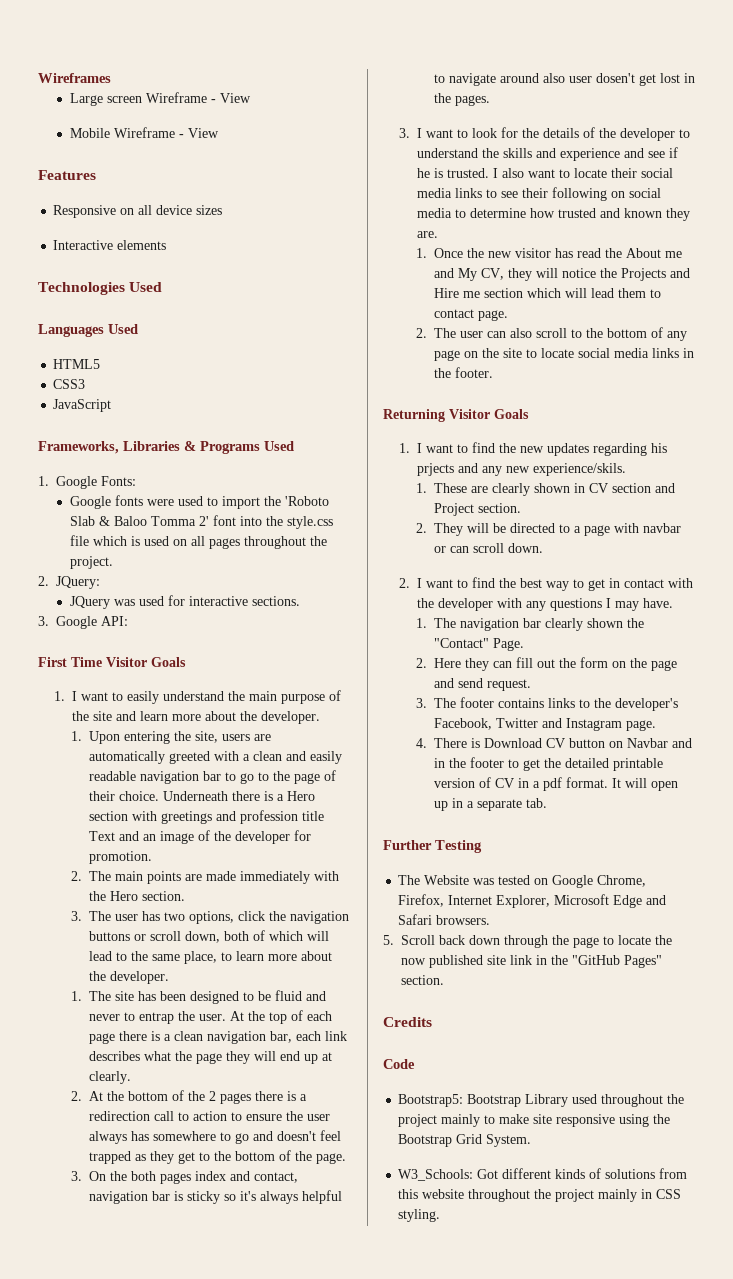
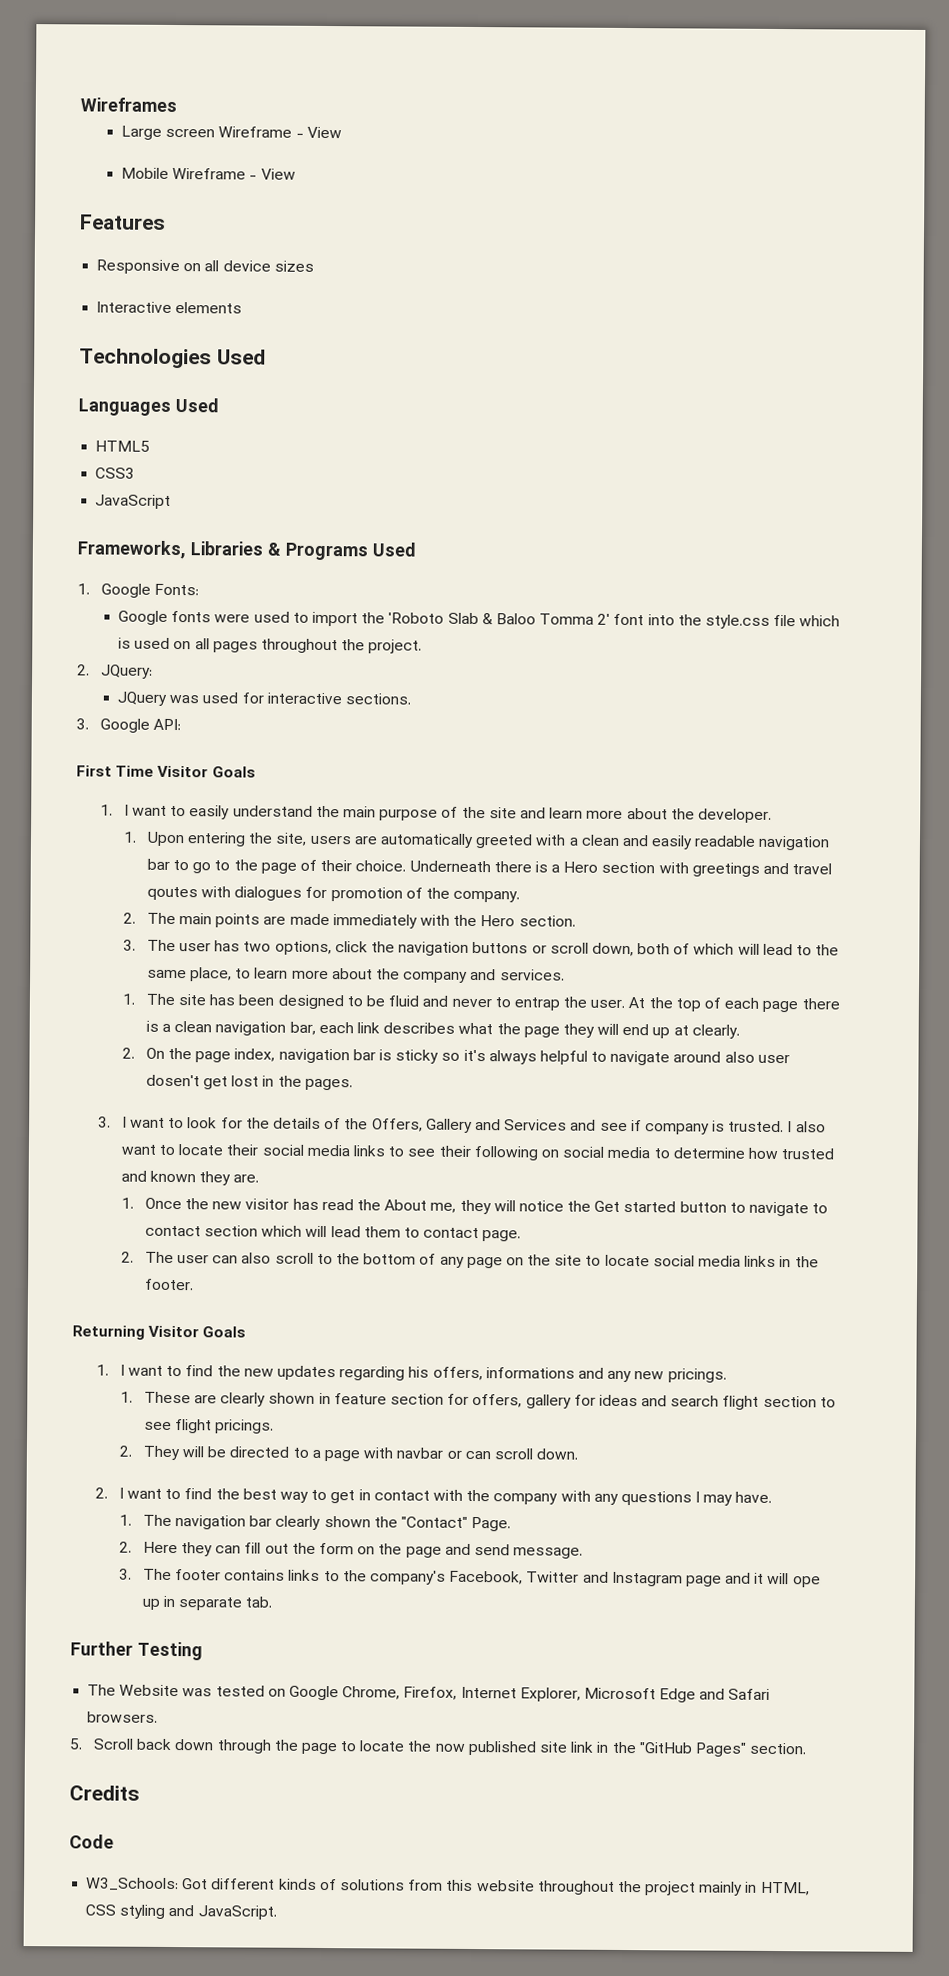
- Underneath there is a Hero section with greetings and profession title Text and an image of the developer for promotion.
+ Underneath there is a Hero section with greetings and travel qoutes with dialogues for promotion of the company.
- 3. The user has two options, click the navigation buttons or scroll down, both of which will lead to the same place, to learn more about the developer.
+ 3. The user has two options, click the navigation buttons or scroll down, both of which will lead to the same place, to learn more about the company and services.
- 2. At the bottom of the 2 pages there is a redirection call to action to ensure the user always has somewhere to go and doesn't feel trapped as they get to the bottom of the page.
- 3. On the both pages index and contact, navigation bar is sticky so it's always helpful to navigate around also user dosen't get lost in the pages.
+ 2. On the page index, navigation bar is sticky so it's always helpful to navigate around also user dosen't get lost in the pages.
- 3. I want to look for the details of the developer to understand the skills and experience and see if he is trusted.
+ 3. I want to look for the details of the Offers, Gallery and Services and see if company is trusted.
- 1. Once the new visitor has read the About me and My CV, they will notice the Projects and Hire me section which will lead them to contact page.
+ 1. Once the new visitor has read the About me, they will notice the Get started button to navigate to contact section which will lead them to contact page.
- 1. I want to find the new updates regarding his prjects and any new experience/skils.
+ 1. I want to find the new updates regarding his offers, informations and any new pricings.
- 1. These are clearly shown in CV section and Project section.
+ 1. These are clearly shown in feature section for offers, gallery for ideas and search flight section to see flight pricings.
- 2. I want to find the best way to get in contact with the developer with any questions I may have.
+ 2. I want to find the best way to get in contact with the company with any questions I may have.
- 2. Here they can fill out the form on the page and send request.
+ 2. Here they can fill out the form on the page and send message.
- 3. The footer contains links to the developer's Facebook, Twitter and Instagram page.
- 4. There is Download CV button on Navbar and in the footer to get the detailed printable version of CV in a pdf format. It will open up in a separate tab.
+ 3. The footer contains links to the company's Facebook, Twitter and Instagram page and it will ope up in separate tab.
- Bootstrap5: Bootstrap Library used throughout the project mainly to make site responsive using the Bootstrap Grid System.
- W3_Schools: Got different kinds of solutions from this website throughout the project mainly in CSS styling.
+ W3_Schools: Got different kinds of solutions from this website throughout the project mainly in HTML, CSS styling and JavaScript.

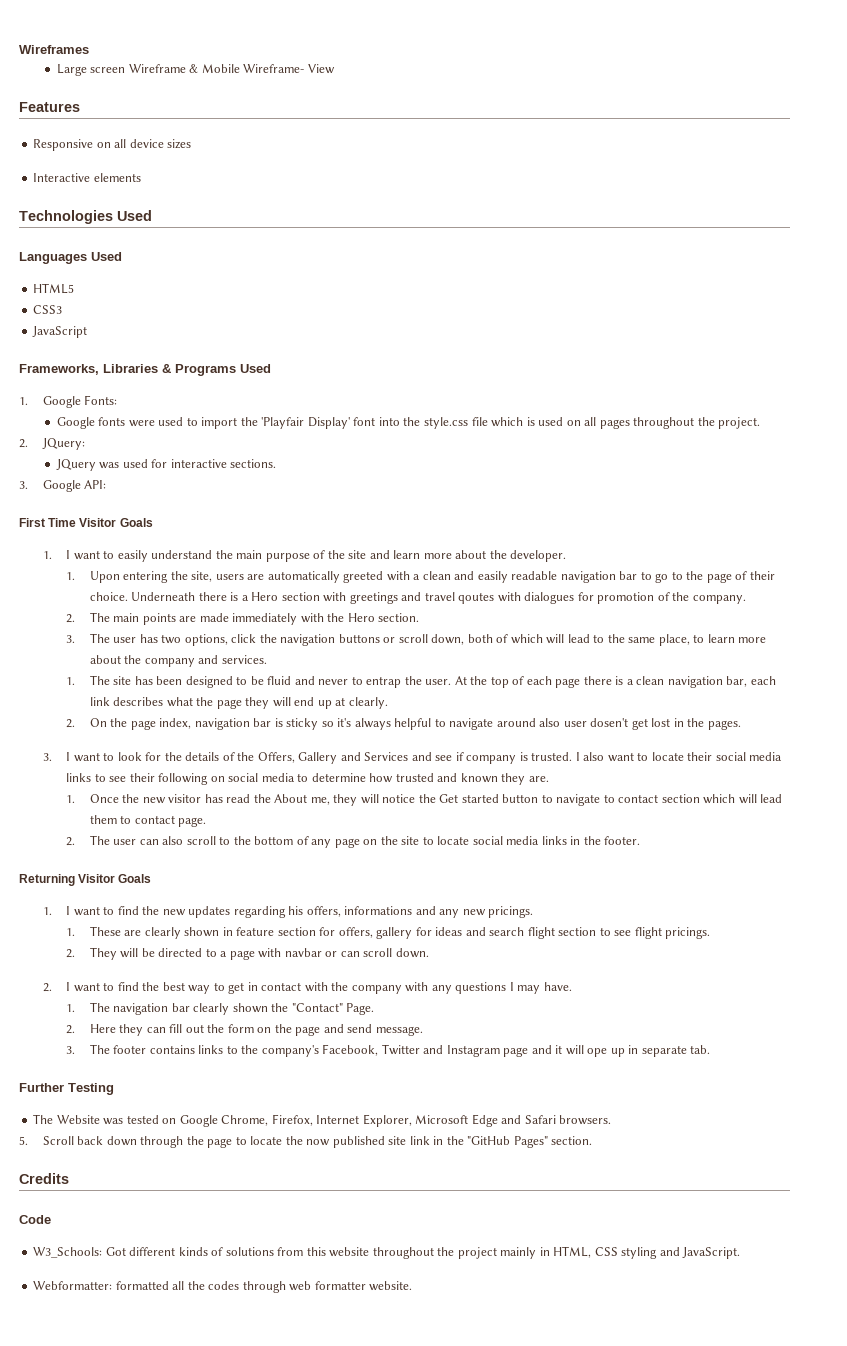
- Large screen Wireframe - View
- Mobile Wireframe - View
+ Large screen Wireframe & Mobile Wireframe- View
- Google fonts were used to import the 'Roboto Slab & Baloo Tomma 2' font into the style.css file which is used on all pages throughout the project.
+ Google fonts were used to import the 'Playfair Display' font into the style.css file which is used on all pages throughout the project.
+ Webformatter: formatted all the codes through web formatter website.

